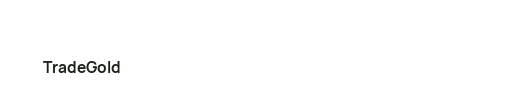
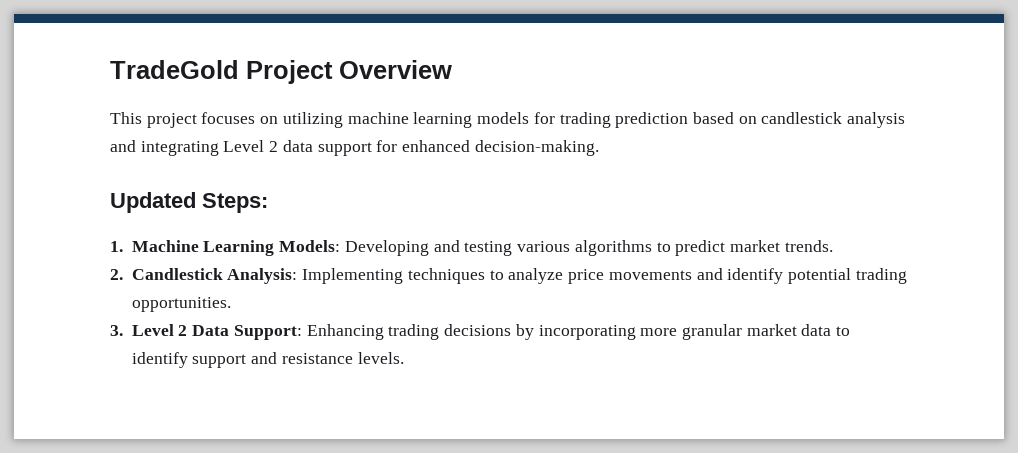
- TradeGold
+ TradeGold Project Overview
+ This project focuses on utilizing machine learning models for trading prediction based on candlestick analysis and integrating Level 2 data support for enhanced decision-making.
+ Updated Steps:
+ 1. Machine Learning Models: Developing and testing various algorithms to predict market trends.
+ 2. Candlestick Analysis: Implementing techniques to analyze price movements and identify potential trading opportunities.
+ 3. Level 2 Data Support: Enhancing trading decisions by incorporating more granular market data to identify support and resistance levels.

